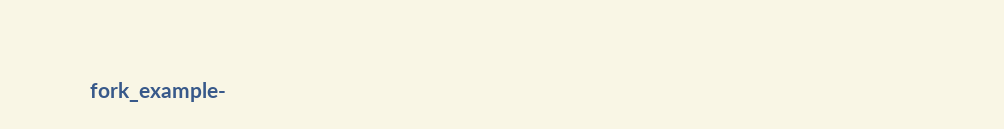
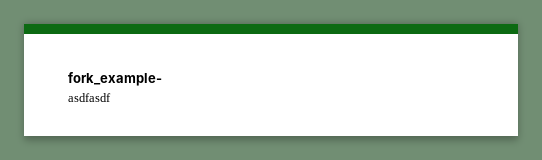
+ asdfasdf

